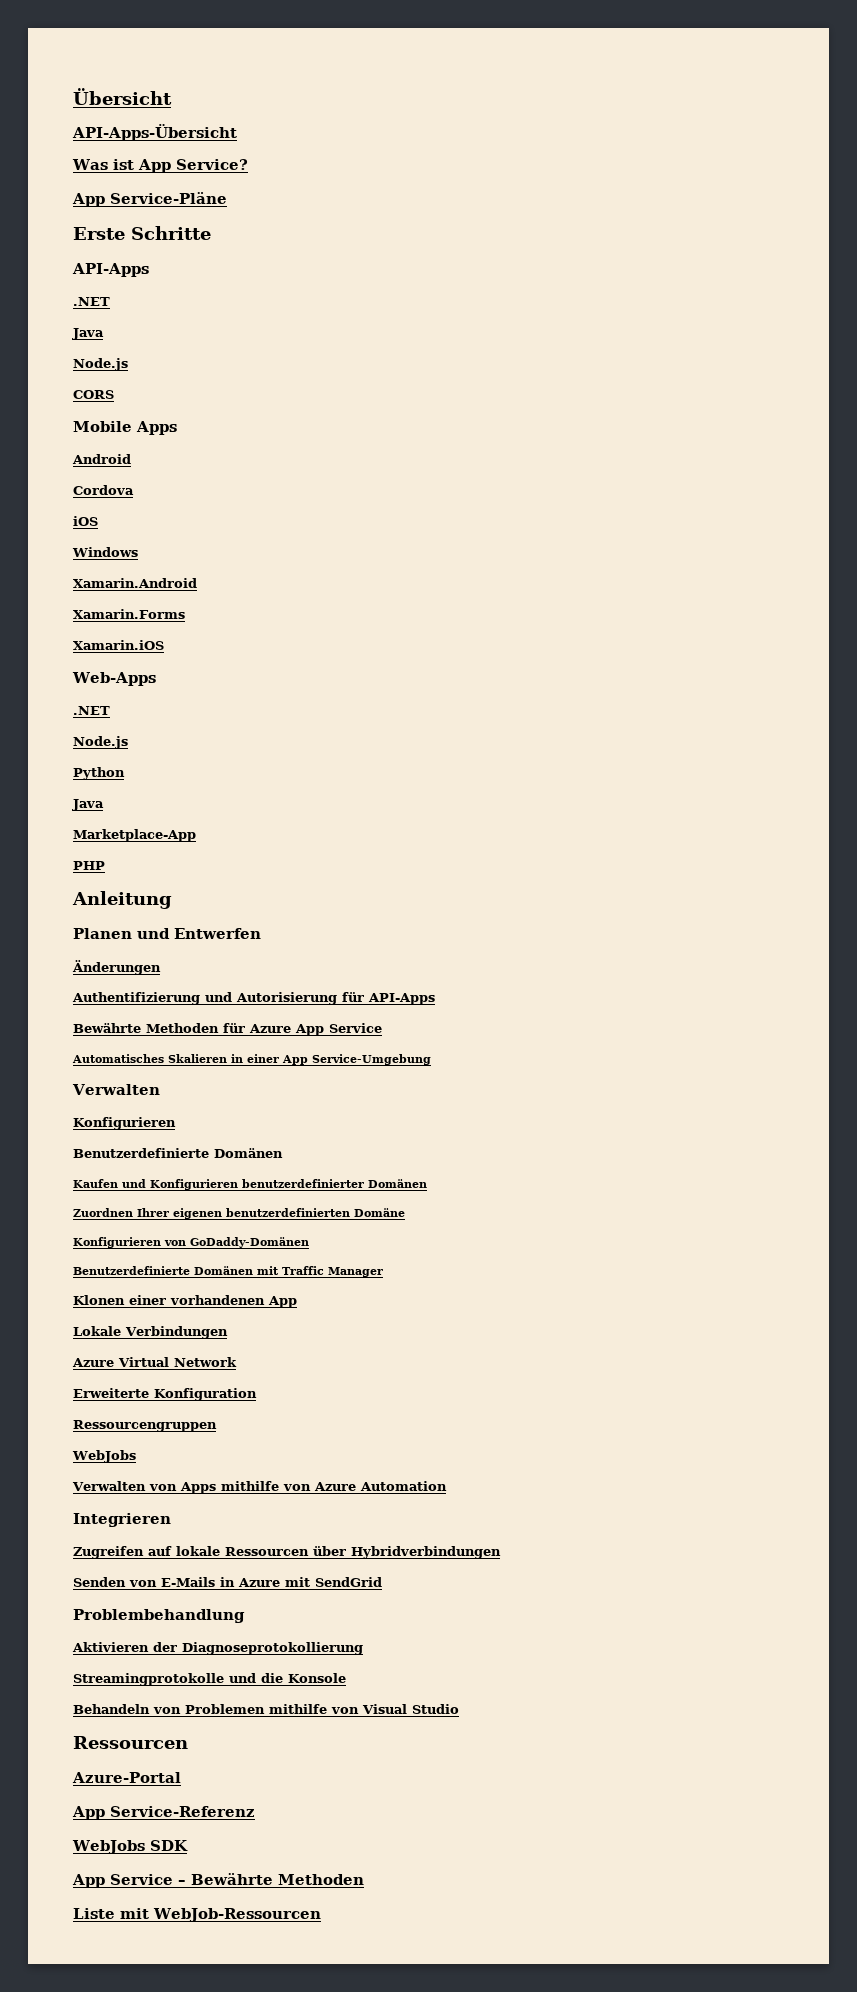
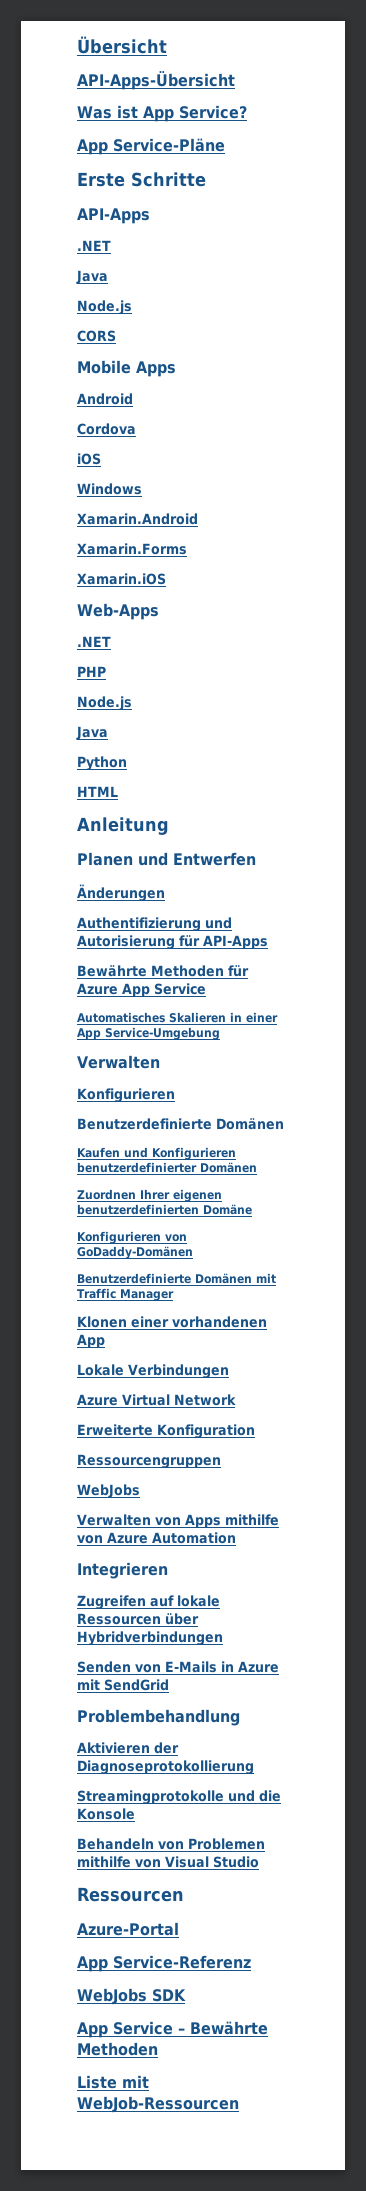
  Web-Apps
  .NET
+ PHP
  Node.js
+ Java
  Python
- Java
- Marketplace-App
- PHP
+ HTML

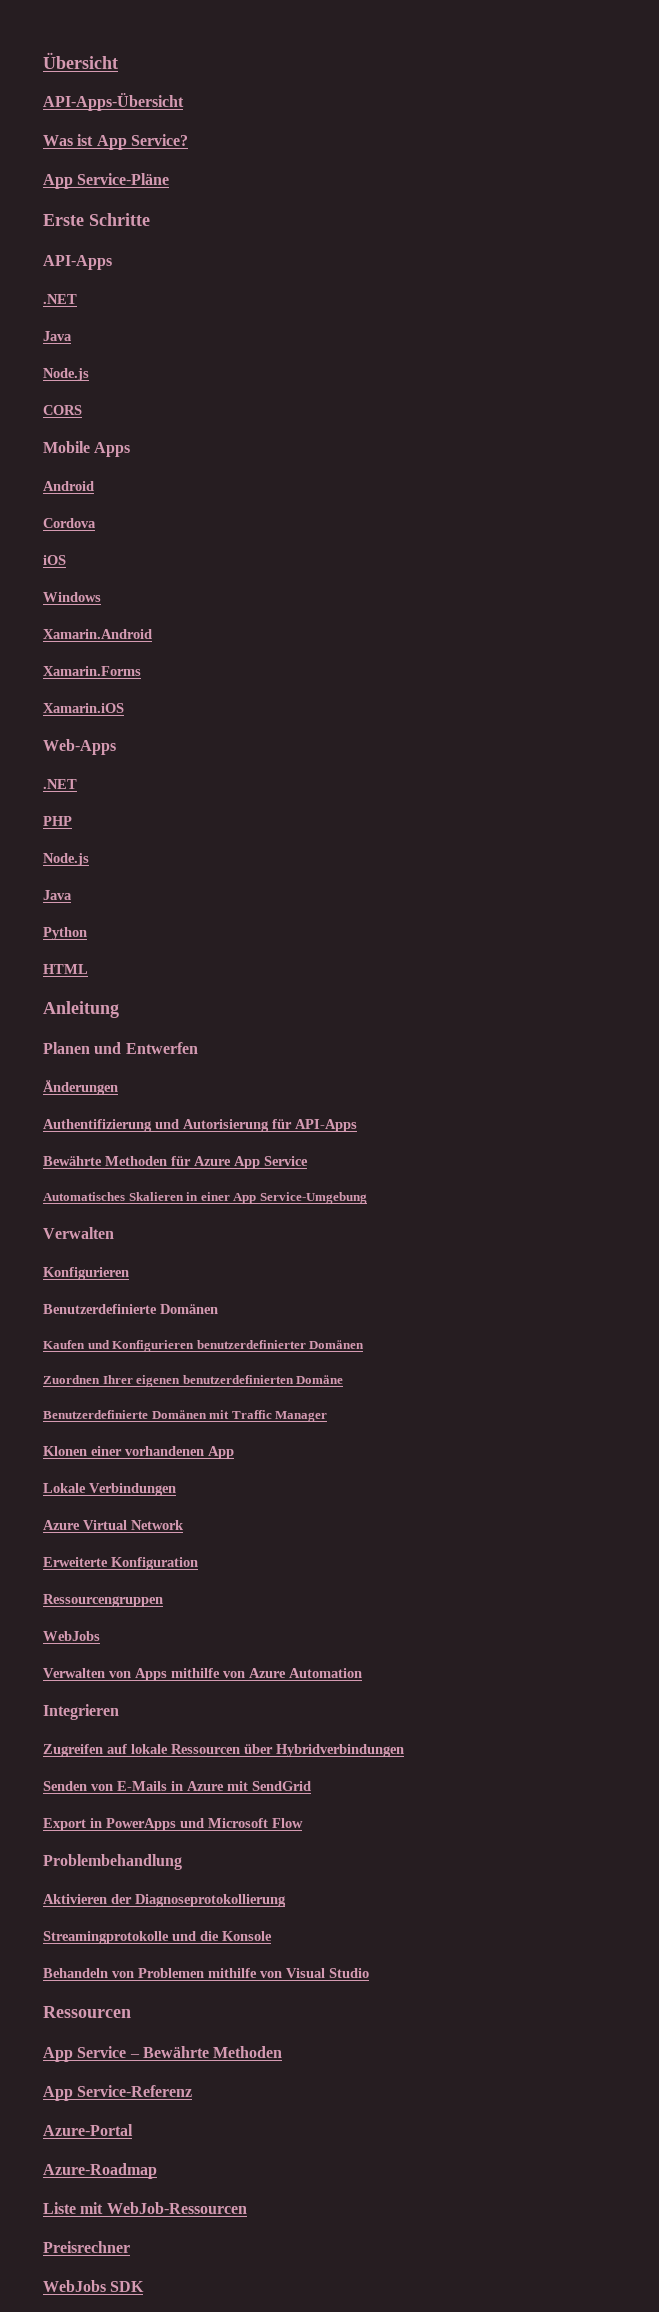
- Konfigurieren von GoDaddy-Domänen
+ Export in PowerApps und Microsoft Flow
- Azure-Portal
- App Service-Referenz
- WebJobs SDK
+ App Service-Referenz
+ Azure-Portal
+ Azure-Roadmap
+ Preisrechner
+ WebJobs SDK

